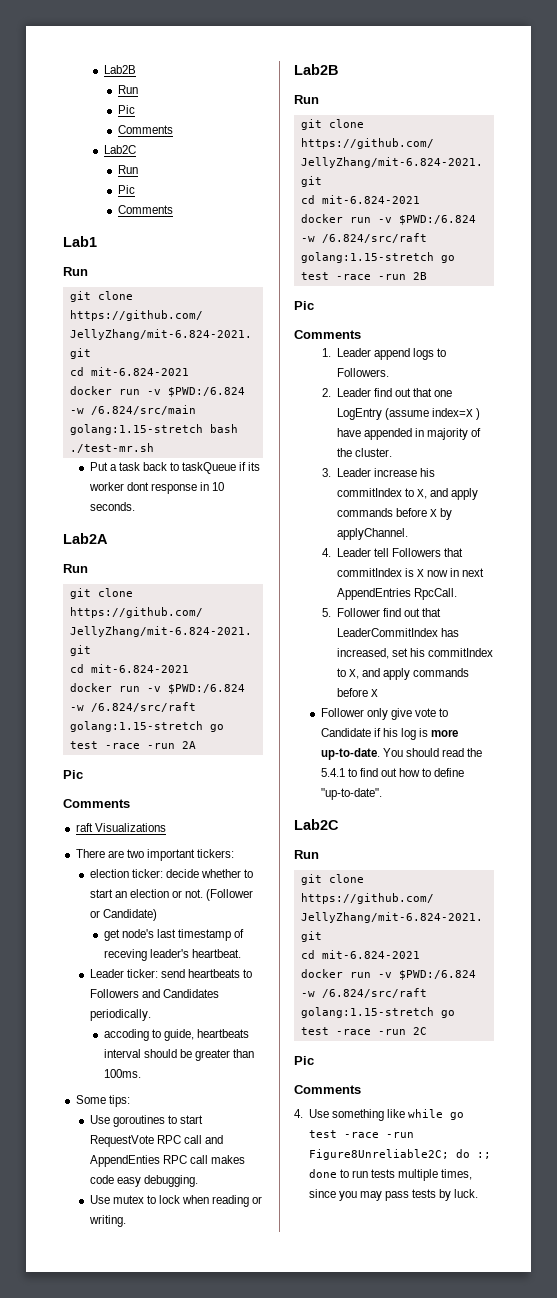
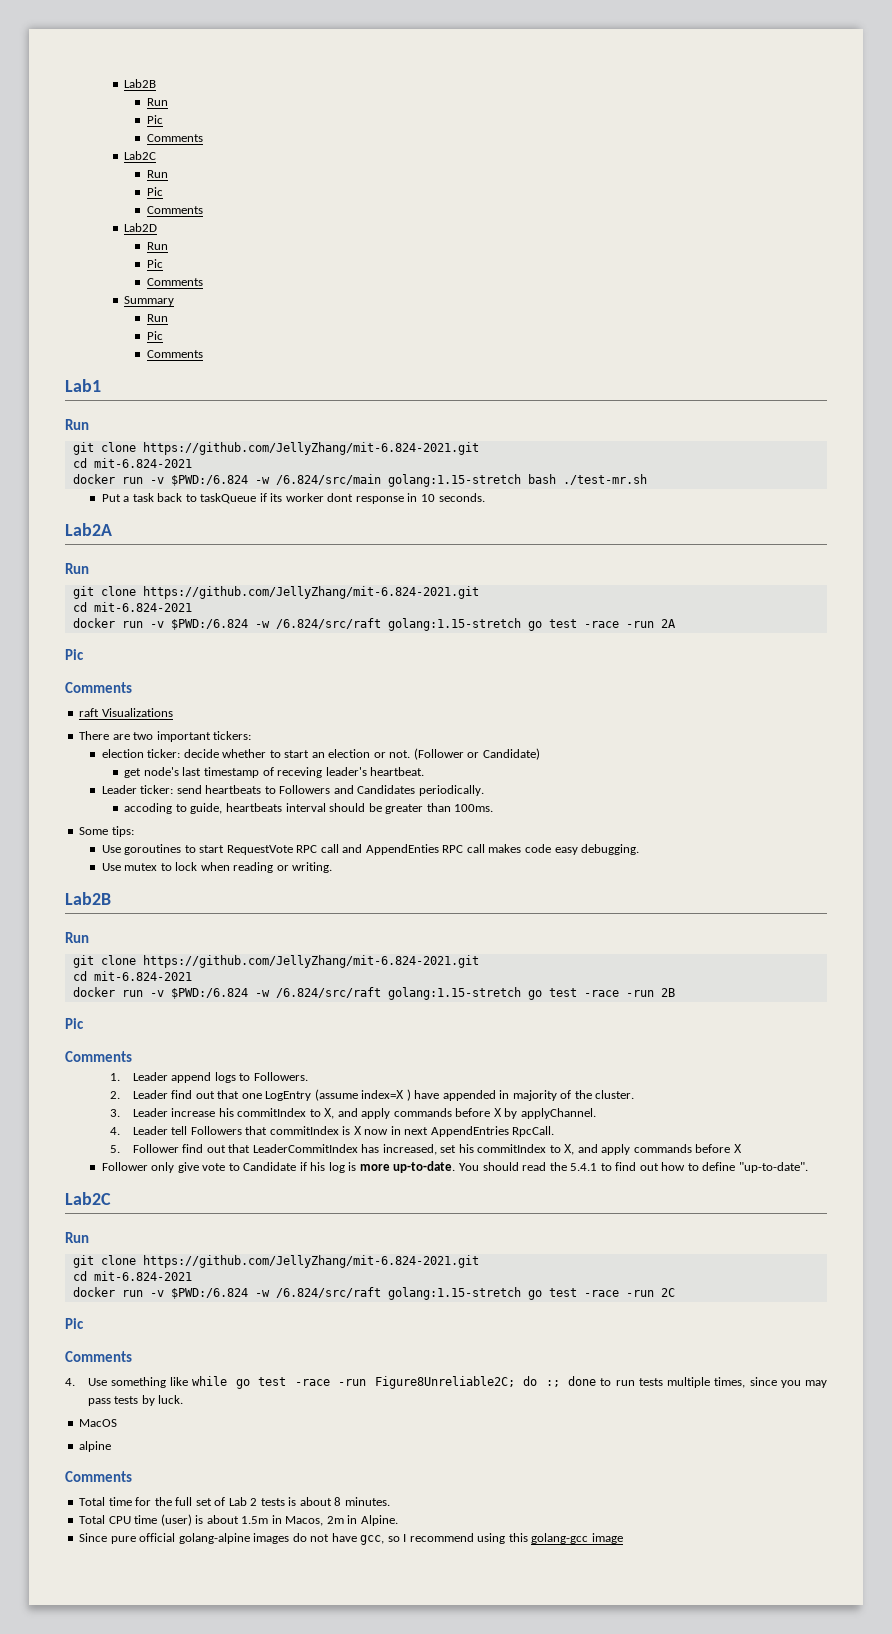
+ Lab2D
+ Run
+ Pic
+ Comments
+ Summary
+ Run
+ Pic
+ Comments
+ MacOS
+ alpine
+ Comments
+ Total time for the full set of Lab 2 tests is about 8 minutes.
+ Total CPU time (user) is about 1.5m in Macos, 2m in Alpine.
+ Since pure official golang-alpine images do not have gcc, so I recommend using this golang-gcc image

